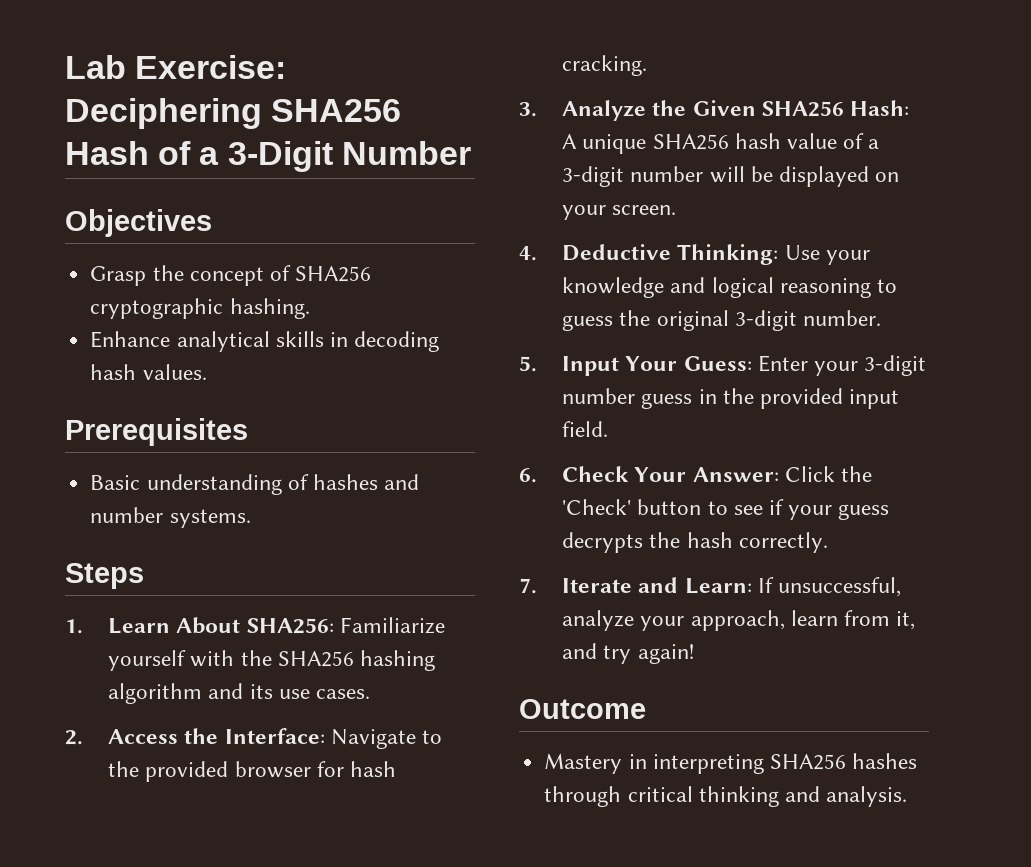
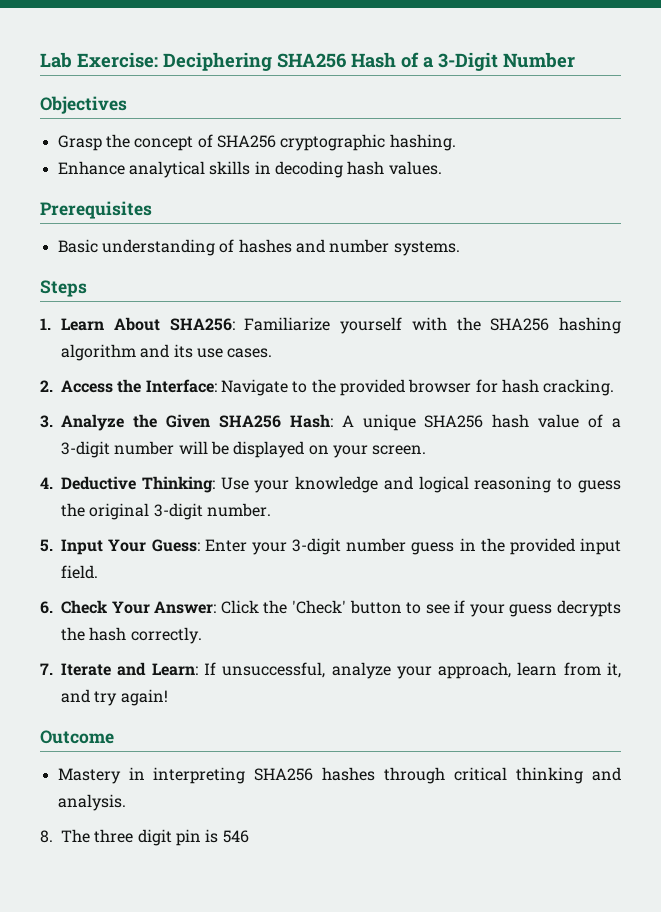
+ 8. The three digit pin is 546

